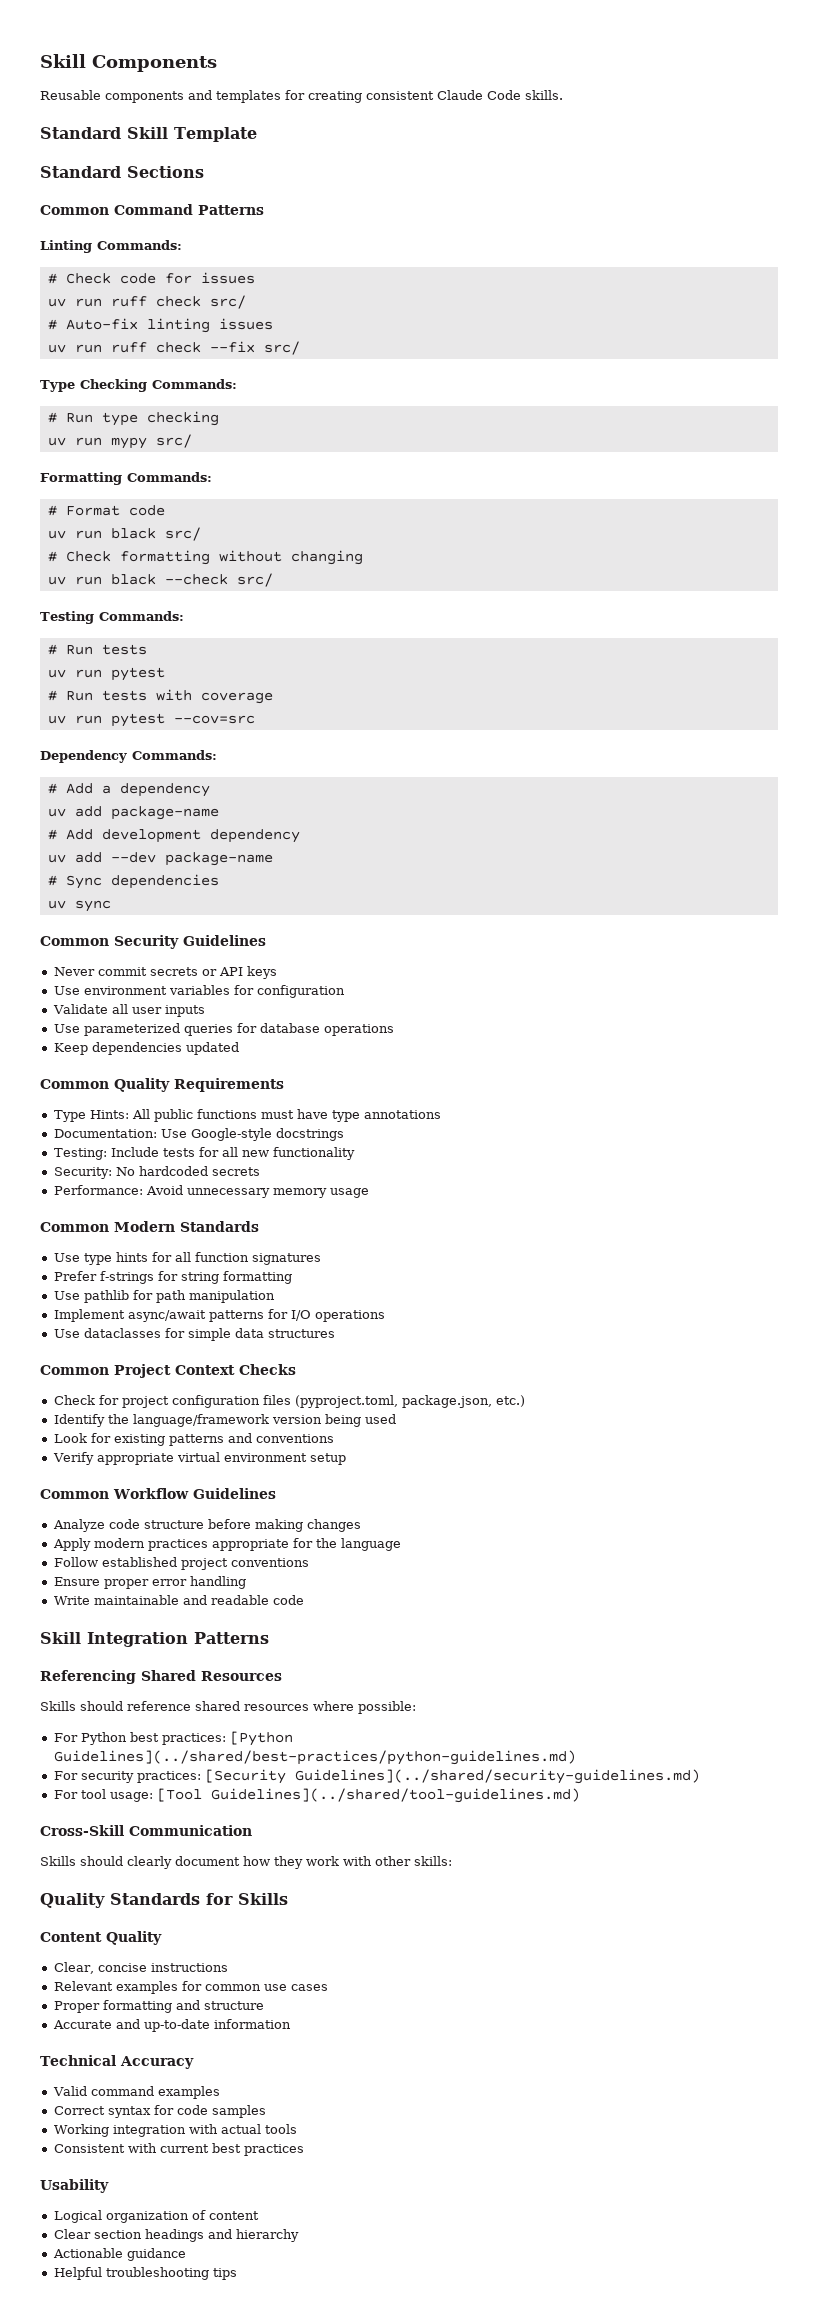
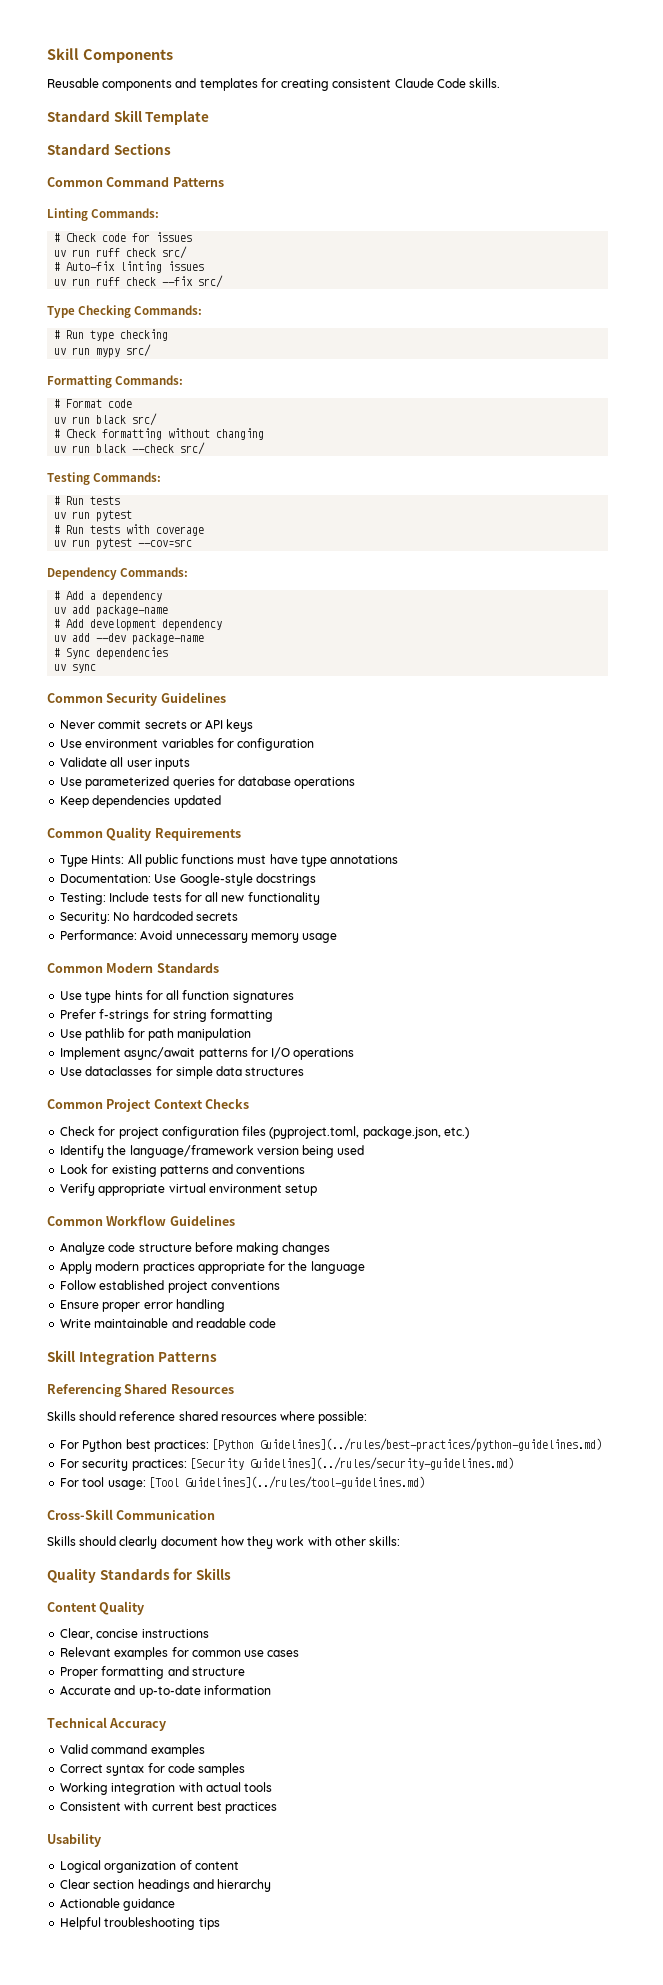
- For Python best practices: [Python Guidelines](../shared/best-practices/python-guidelines.md)
+ For Python best practices: [Python Guidelines](../rules/best-practices/python-guidelines.md)
- For security practices: [Security Guidelines](../shared/security-guidelines.md)
+ For security practices: [Security Guidelines](../rules/security-guidelines.md)
- For tool usage: [Tool Guidelines](../shared/tool-guidelines.md)
+ For tool usage: [Tool Guidelines](../rules/tool-guidelines.md)

